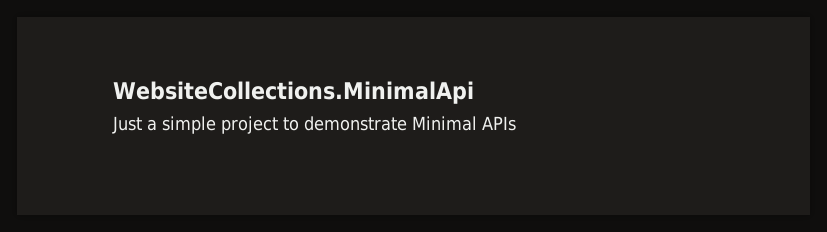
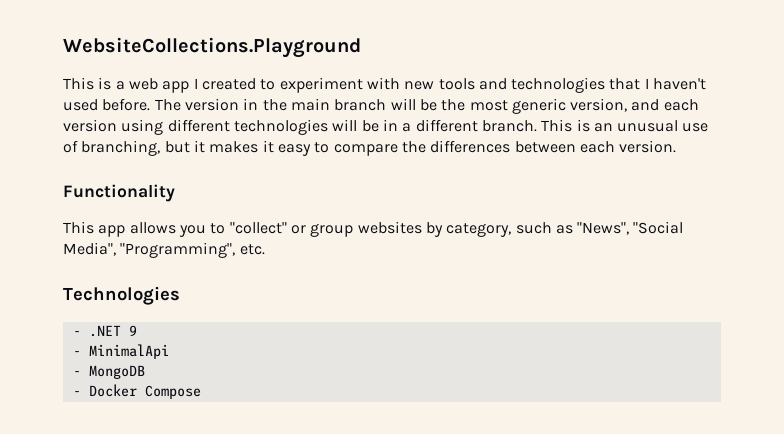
- WebsiteCollections.MinimalApi
- Just a simple project to demonstrate Minimal APIs
+ WebsiteCollections.Playground
+ This is a web app I created to experiment with new tools and technologies that I haven't used before. The version in the main branch will be the most generic version, and each version using different technologies will be in a different branch. This is an unusual use of branching, but it makes it easy to compare the differences between each version.
+ Functionality
+ This app allows you to "collect" or group websites by category, such as "News", "Social Media", "Programming", etc.
+ Technologies
+ - .NET 9
+ - MinimalApi
+ - MongoDB
+ - Docker Compose

